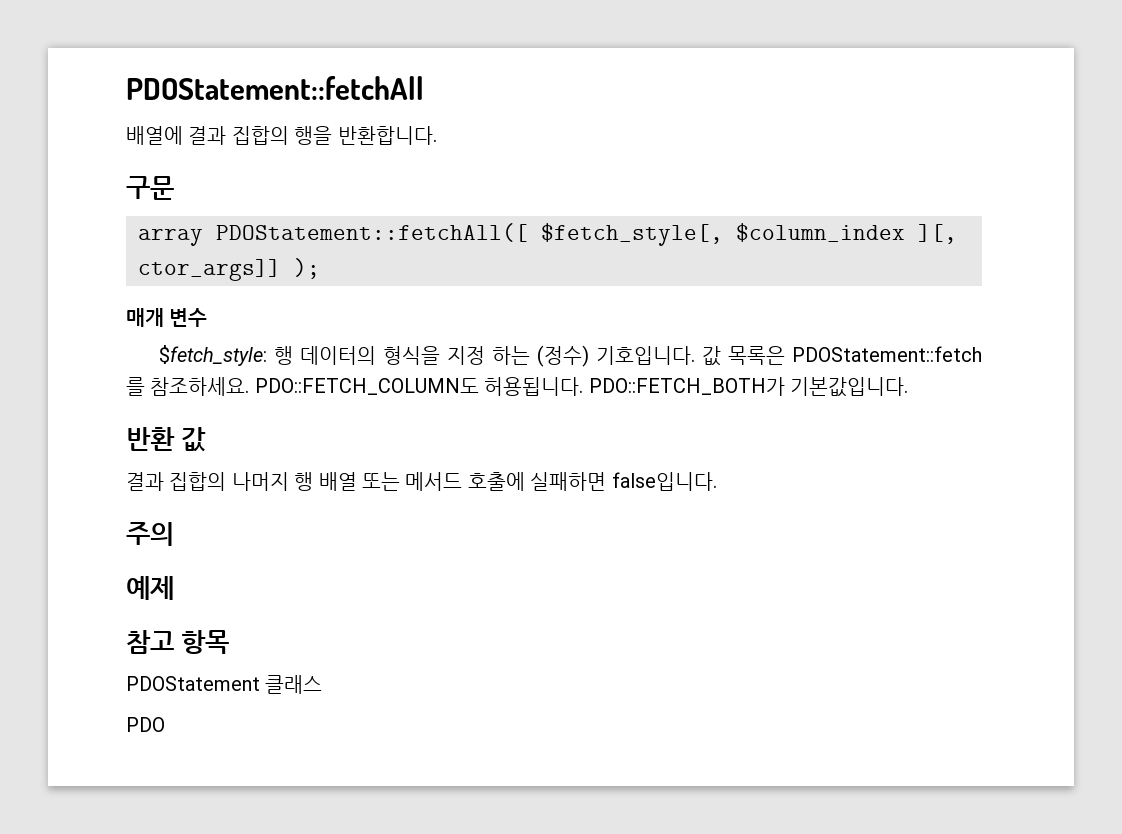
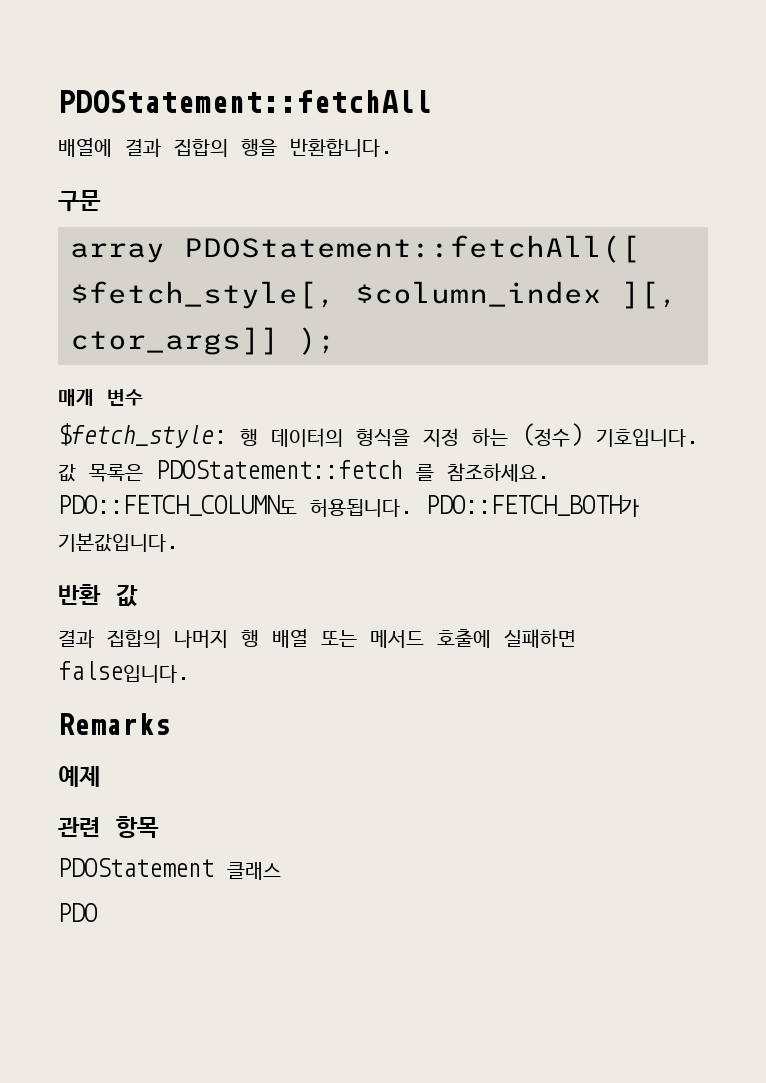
- 주의
+ Remarks
- 참고 항목
+ 관련 항목

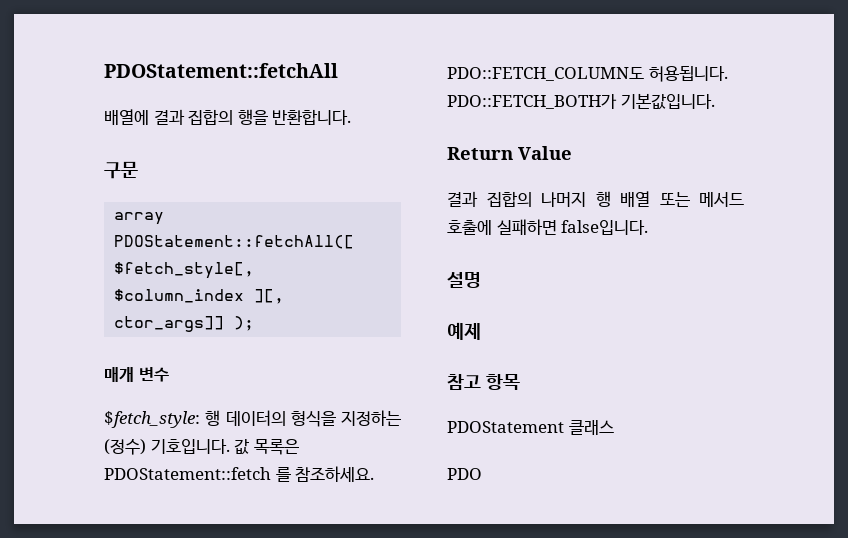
- $fetch_style: 행 데이터의 형식을 지정 하는 (정수) 기호입니다.
+ $fetch_style: 행 데이터의 형식을 지정하는 (정수) 기호입니다.
- 반환 값
+ Return Value
- Remarks
+ 설명
- 관련 항목
+ 참고 항목

